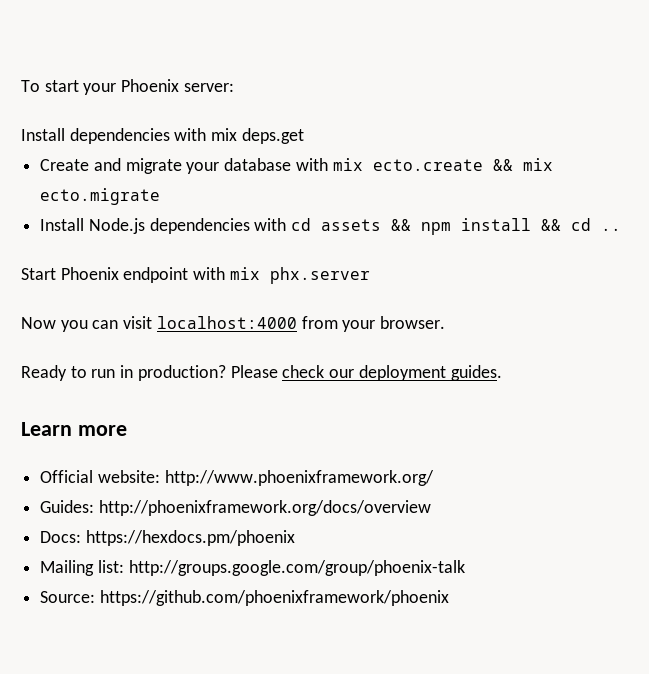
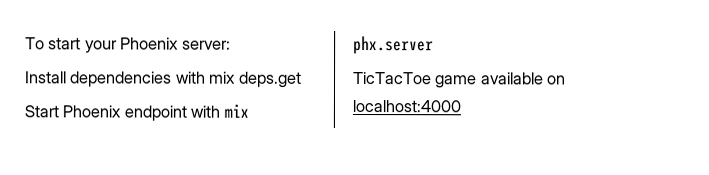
- Create and migrate your database with mix ecto.create && mix ecto.migrate
- Install Node.js dependencies with cd assets && npm install && cd ..
- Now you can visit localhost:4000 from your browser.
- Ready to run in production? Please check our deployment guides.
- Learn more
- Official website: http://www.phoenixframework.org/
- Guides: http://phoenixframework.org/docs/overview
- Docs: https://hexdocs.pm/phoenix
- Mailing list: http://groups.google.com/group/phoenix-talk
- Source: https://github.com/phoenixframework/phoenix
+ TicTacToe game available on localhost:4000

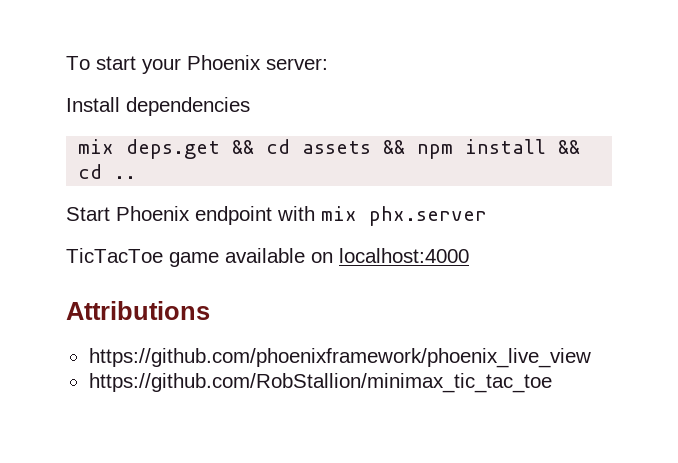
- Install dependencies with mix deps.get
+ Install dependencies
+ mix deps.get && cd assets && npm install && cd ..
+ Attributions
+ https://github.com/phoenixframework/phoenix_live_view
+ https://github.com/RobStallion/minimax_tic_tac_toe

